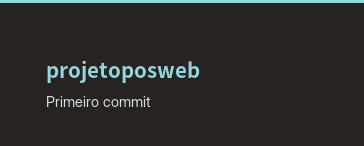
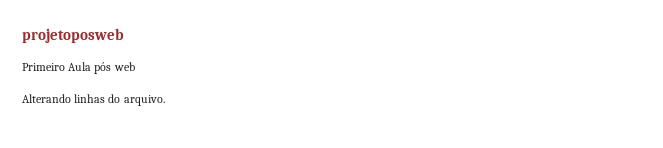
- Primeiro commit
+ Primeiro Aula pós web
+ Alterando linhas do arquivo.

